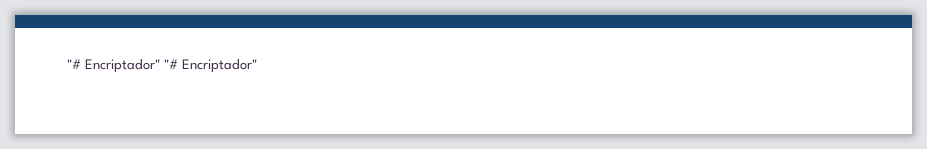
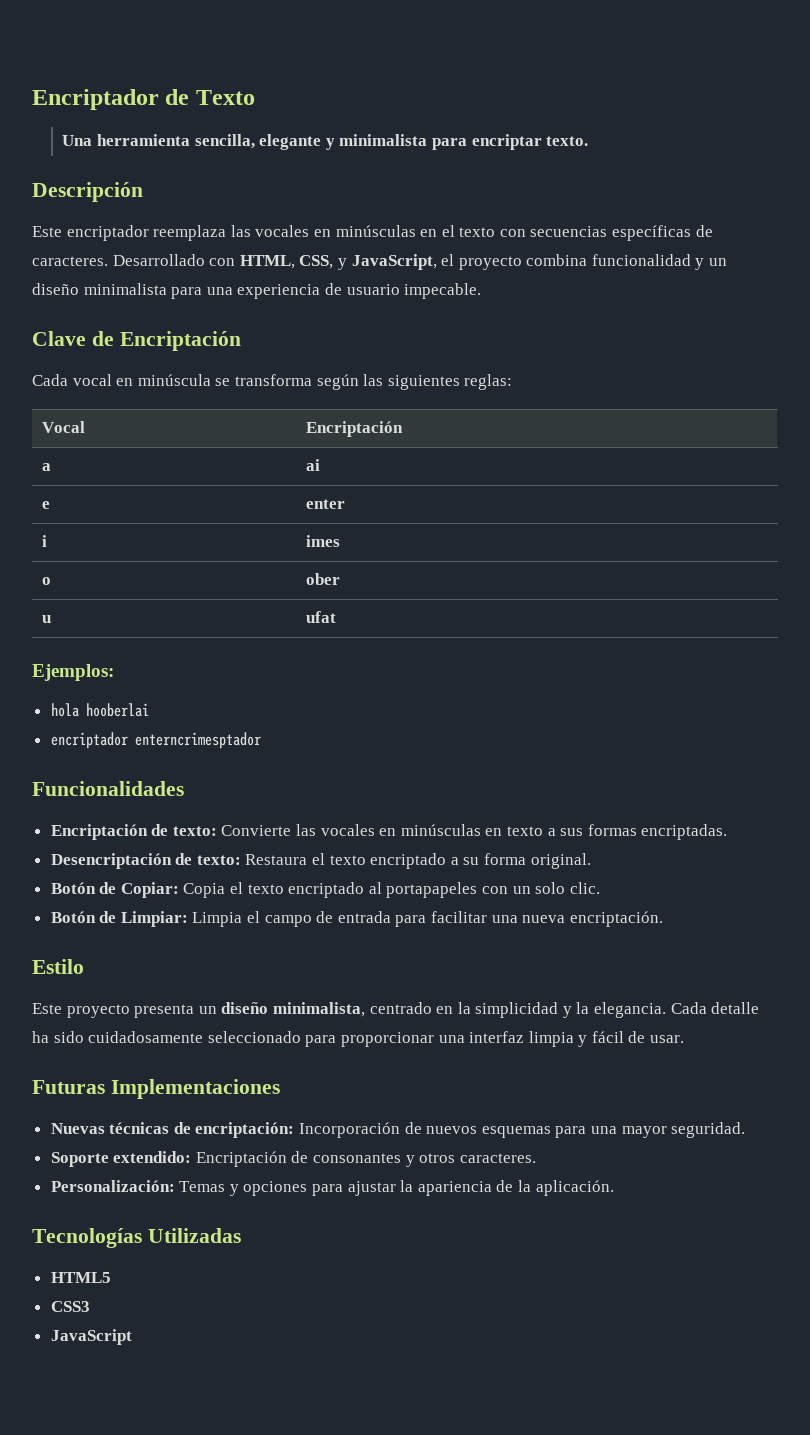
- "# Encriptador" "# Encriptador"
+ Encriptador de Texto
+ Una herramienta sencilla, elegante y minimalista para encriptar texto.
+ Descripción
+ Este encriptador reemplaza las vocales en minúsculas en el texto con secuencias específicas de caracteres. Desarrollado con HTML, CSS, y JavaScript, el proyecto combina funcionalidad y un diseño minimalista para una experiencia de usuario impecable.
+ Clave de Encriptación
+ Cada vocal en minúscula se transforma según las siguientes reglas:
+ Vocal | Encriptación
+ a | ai
+ e | enter
+ i | imes
+ o | ober
+ u | ufat
+ Ejemplos:
+ hola hooberlai
+ encriptador enterncrimesptador
+ Funcionalidades
+ Encriptación de texto: Convierte las vocales en minúsculas en texto a sus formas encriptadas.
+ Desencriptación de texto: Restaura el texto encriptado a su forma original.
+ Botón de Copiar: Copia el texto encriptado al portapapeles con un solo clic.
+ Botón de Limpiar: Limpia el campo de entrada para facilitar una nueva encriptación.
+ Estilo
+ Este proyecto presenta un diseño minimalista, centrado en la simplicidad y la elegancia. Cada detalle ha sido cuidadosamente seleccionado para proporcionar una interfaz limpia y fácil de usar.
+ Futuras Implementaciones
+ Nuevas técnicas de encriptación: Incorporación de nuevos esquemas para una mayor seguridad.
+ Soporte extendido: Encriptación de consonantes y otros caracteres.
+ Personalización: Temas y opciones para ajustar la apariencia de la aplicación.
+ Tecnologías Utilizadas
+ HTML5
+ CSS3
+ JavaScript

